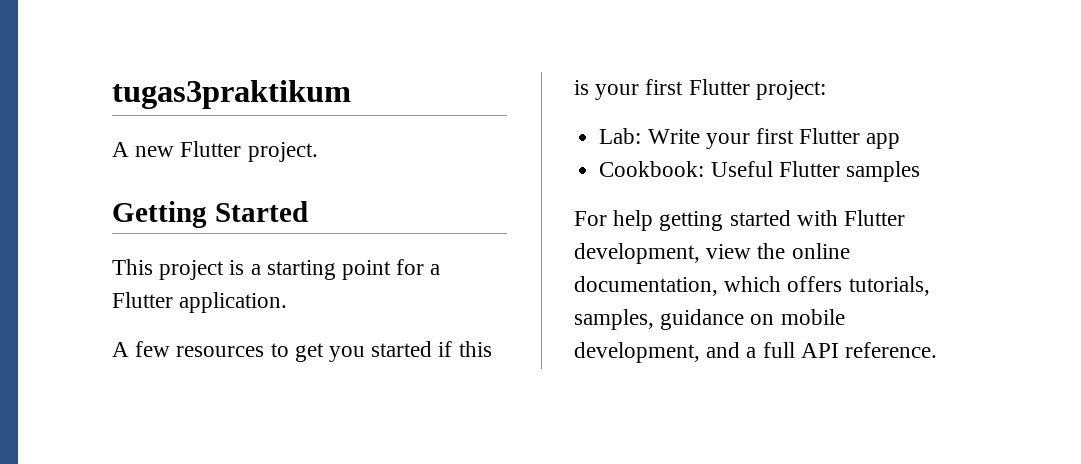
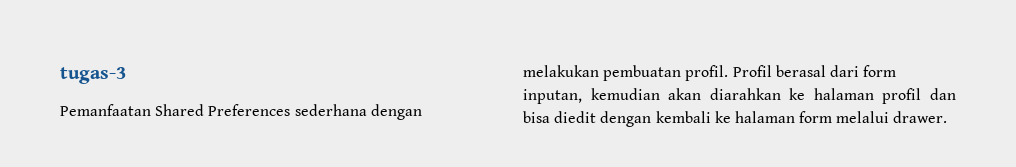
- tugas3praktikum
- A new Flutter project.
- Getting Started
- This project is a starting point for a Flutter application.
- A few resources to get you started if this is your first Flutter project:
- Lab: Write your first Flutter app
- Cookbook: Useful Flutter samples
- For help getting started with Flutter development, view the online documentation, which offers tutorials, samples, guidance on mobile development, and a full API reference.
+ tugas-3
+ Pemanfaatan Shared Preferences sederhana dengan melakukan pembuatan profil. Profil berasal dari form inputan, kemudian akan diarahkan ke halaman profil dan bisa diedit dengan kembali ke halaman form melalui drawer.

